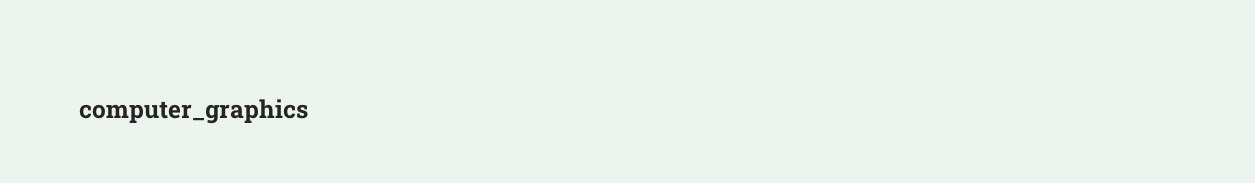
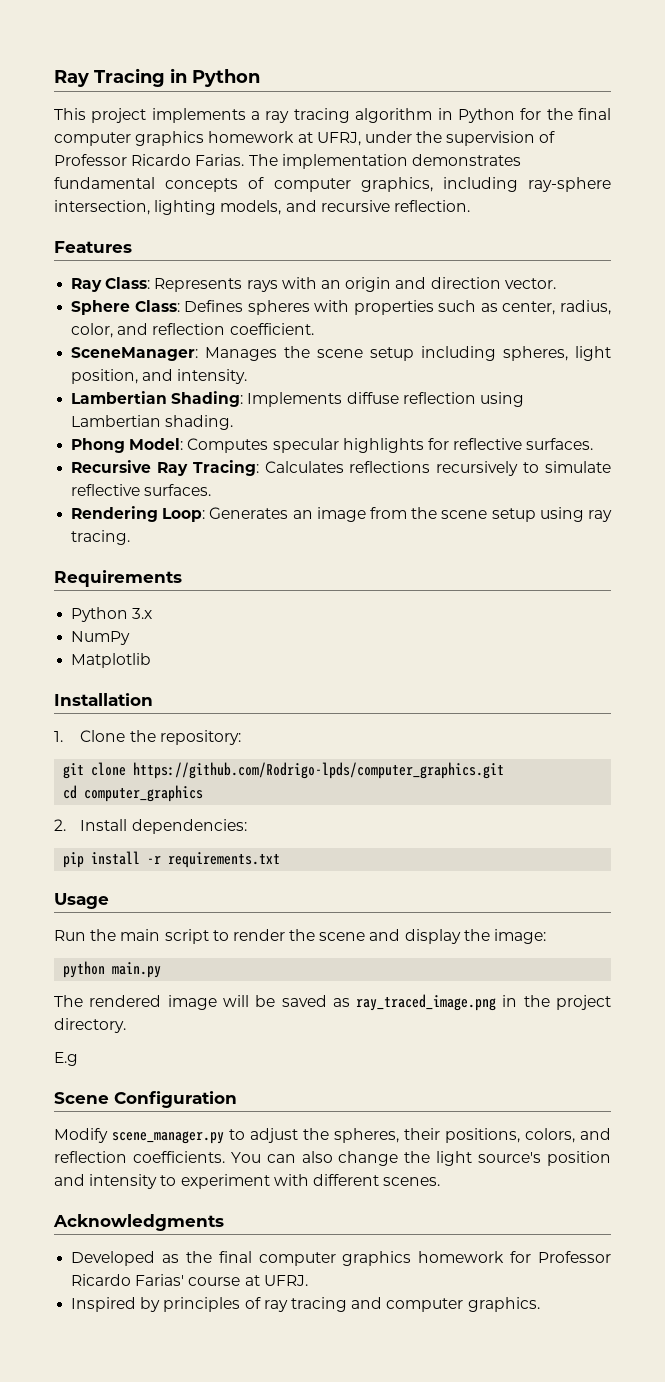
- computer_graphics
+ Ray Tracing in Python
+ This project implements a ray tracing algorithm in Python for the final computer graphics homework at UFRJ, under the supervision of Professor Ricardo Farias. The implementation demonstrates fundamental concepts of computer graphics, including ray-sphere intersection, lighting models, and recursive reflection.
+ Features
+ Ray Class: Represents rays with an origin and direction vector.
+ Sphere Class: Defines spheres with properties such as center, radius, color, and reflection coefficient.
+ SceneManager: Manages the scene setup including spheres, light position, and intensity.
+ Lambertian Shading: Implements diffuse reflection using Lambertian shading.
+ Phong Model: Computes specular highlights for reflective surfaces.
+ Recursive Ray Tracing: Calculates reflections recursively to simulate reflective surfaces.
+ Rendering Loop: Generates an image from the scene setup using ray tracing.
+ Requirements
+ Python 3.x
+ NumPy
+ Matplotlib
+ Installation
+ 1. Clone the repository:
+ git clone https://github.com/Rodrigo-lpds/computer_graphics.git
+ cd computer_graphics
+ 2. Install dependencies:
+ pip install -r requirements.txt
+ Usage
+ Run the main script to render the scene and display the image:
+ python main.py
+ The rendered image will be saved as ray_traced_image.png in the project directory.
+ E.g
+ Scene Configuration
+ Modify scene_manager.py to adjust the spheres, their positions, colors, and reflection coefficients. You can also change the light source's position and intensity to experiment with different scenes.
+ Acknowledgments
+ Developed as the final computer graphics homework for Professor Ricardo Farias' course at UFRJ.
+ Inspired by principles of ray tracing and computer graphics.

